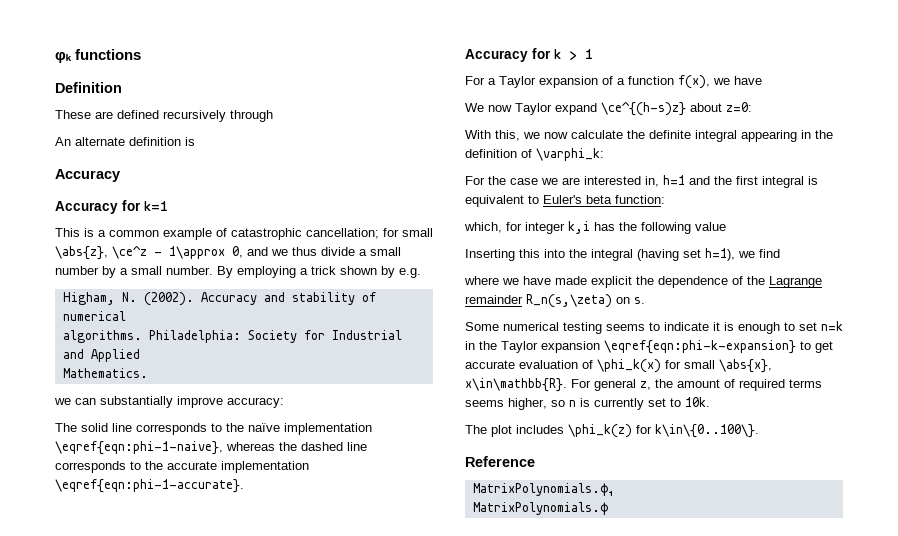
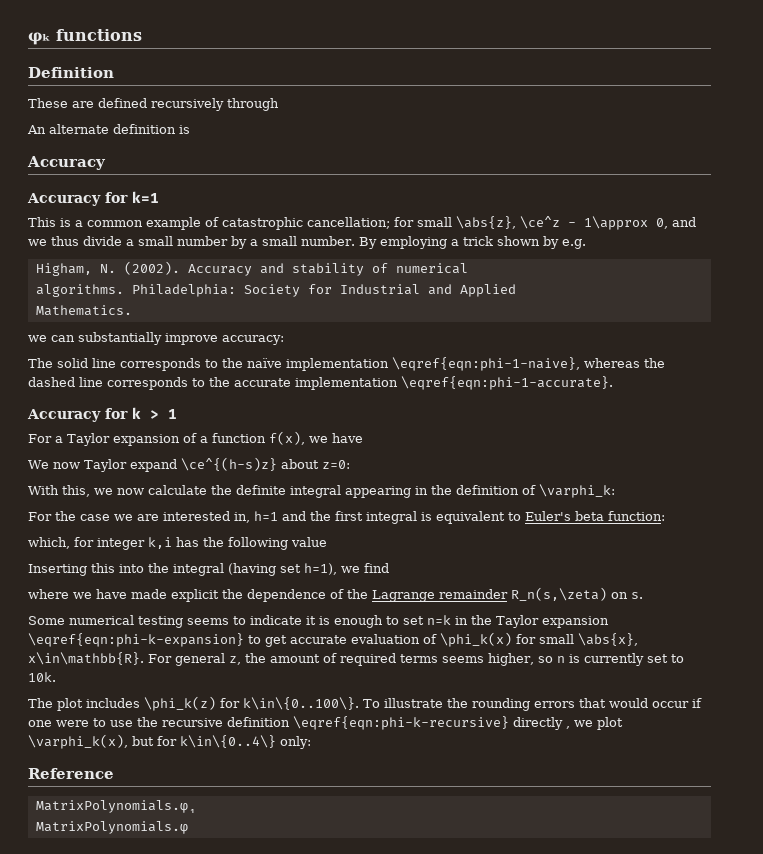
- The plot includes \phi_k(z) for k\in\{0..100\}.
+ The plot includes \phi_k(z) for k\in\{0..100\}. To illustrate the rounding errors that would occur if one were to use the recursive definition \eqref{eqn:phi-k-recursive} directly , we plot \varphi_k(x), but for k\in\{0..4\} only:

